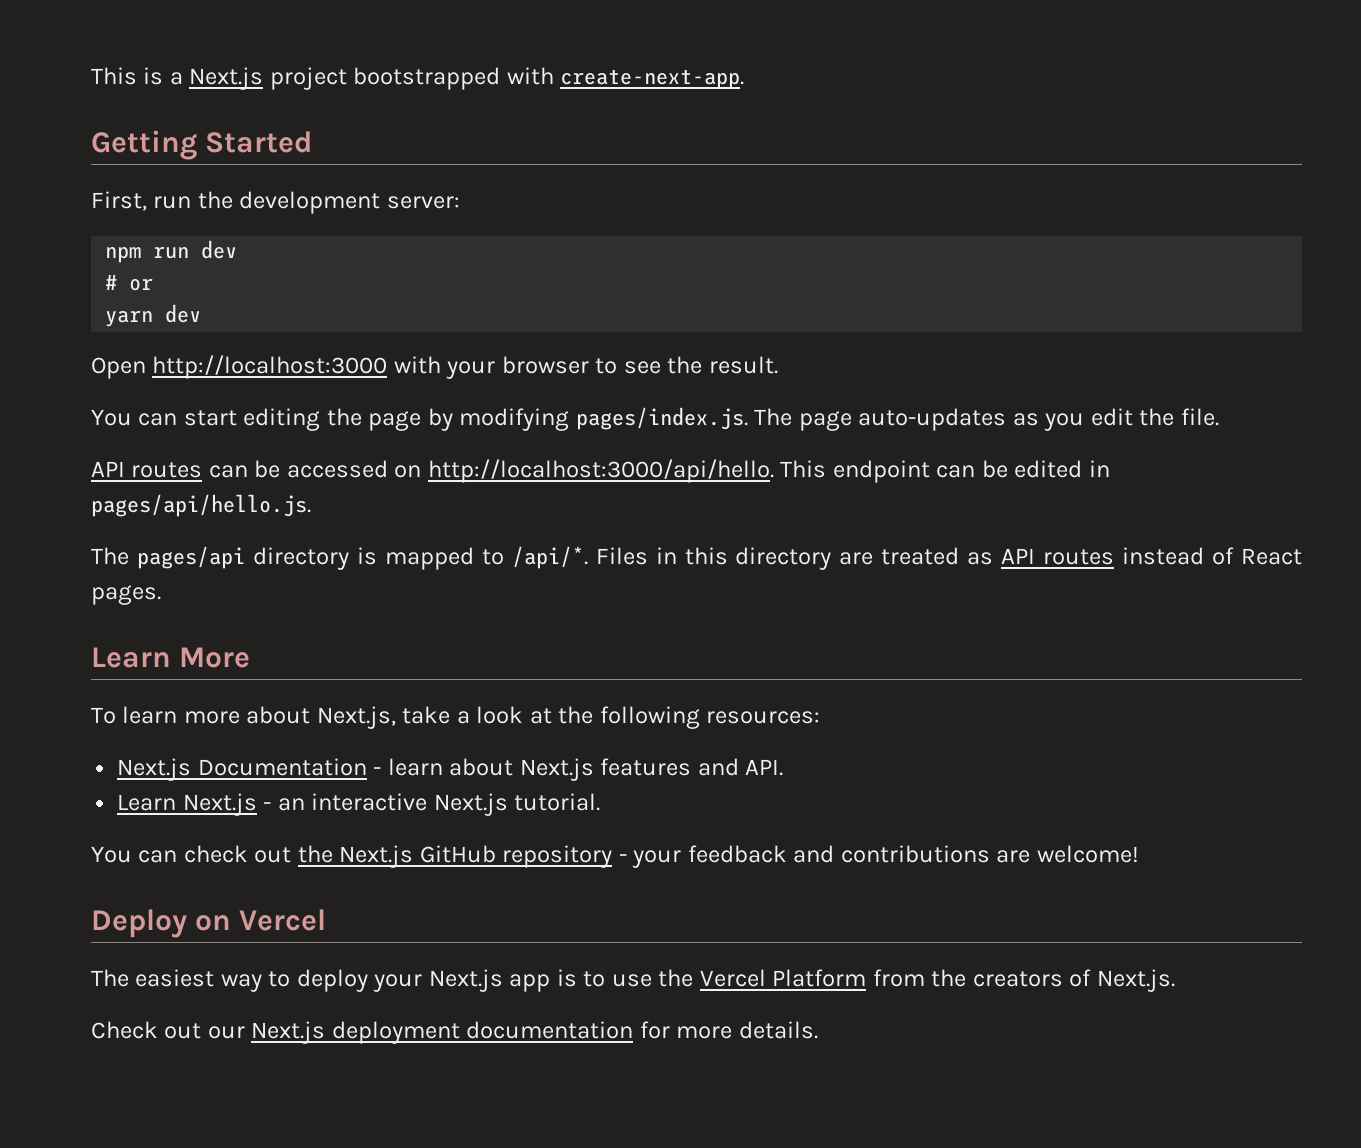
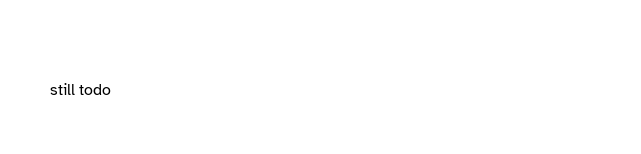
- This is a Next.js project bootstrapped with create-next-app.
- Getting Started
- First, run the development server:
- npm run dev
- # or
- yarn dev
- Open http://localhost:3000 with your browser to see the result.
- You can start editing the page by modifying pages/index.js. The page auto-updates as you edit the file.
- API routes can be accessed on http://localhost:3000/api/hello. This endpoint can be edited in pages/api/hello.js.
- The pages/api directory is mapped to /api/*. Files in this directory are treated as API routes instead of React pages.
- Learn More
- To learn more about Next.js, take a look at the following resources:
- Next.js Documentation - learn about Next.js features and API.
- Learn Next.js - an interactive Next.js tutorial.
- You can check out the Next.js GitHub repository - your feedback and contributions are welcome!
- Deploy on Vercel
- The easiest way to deploy your Next.js app is to use the Vercel Platform from the creators of Next.js.
- Check out our Next.js deployment documentation for more details.
+ still todo

